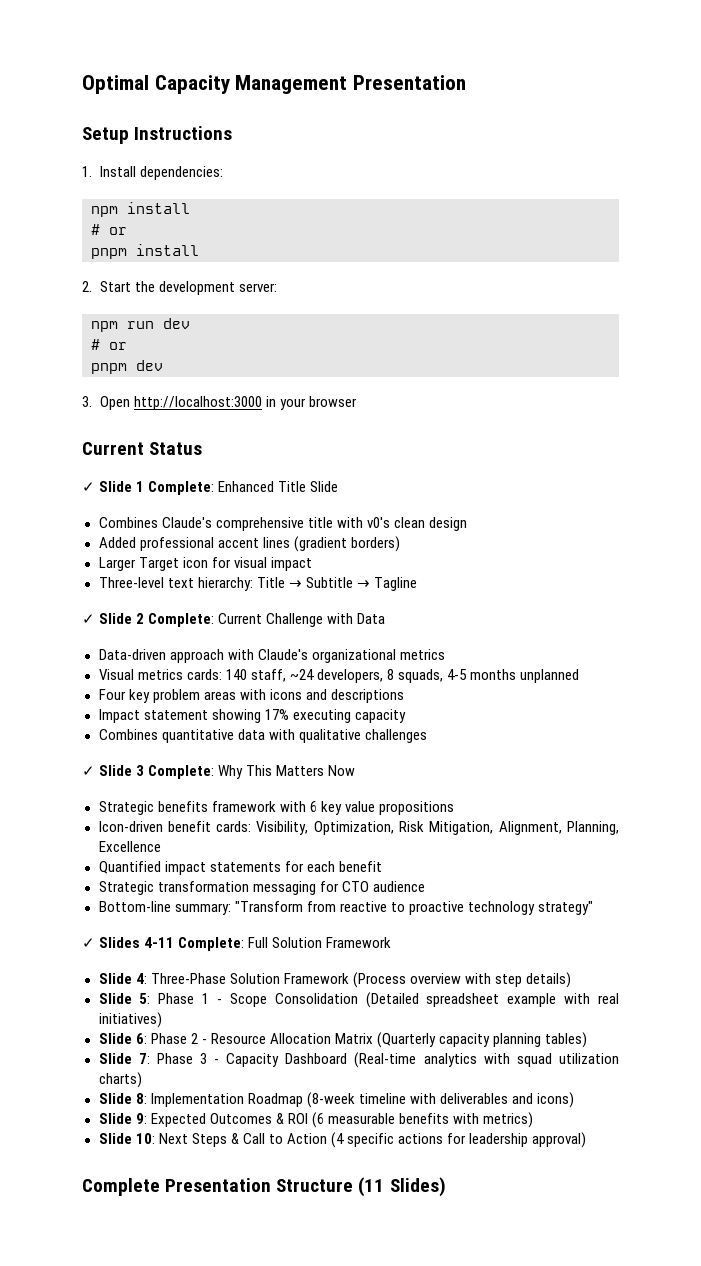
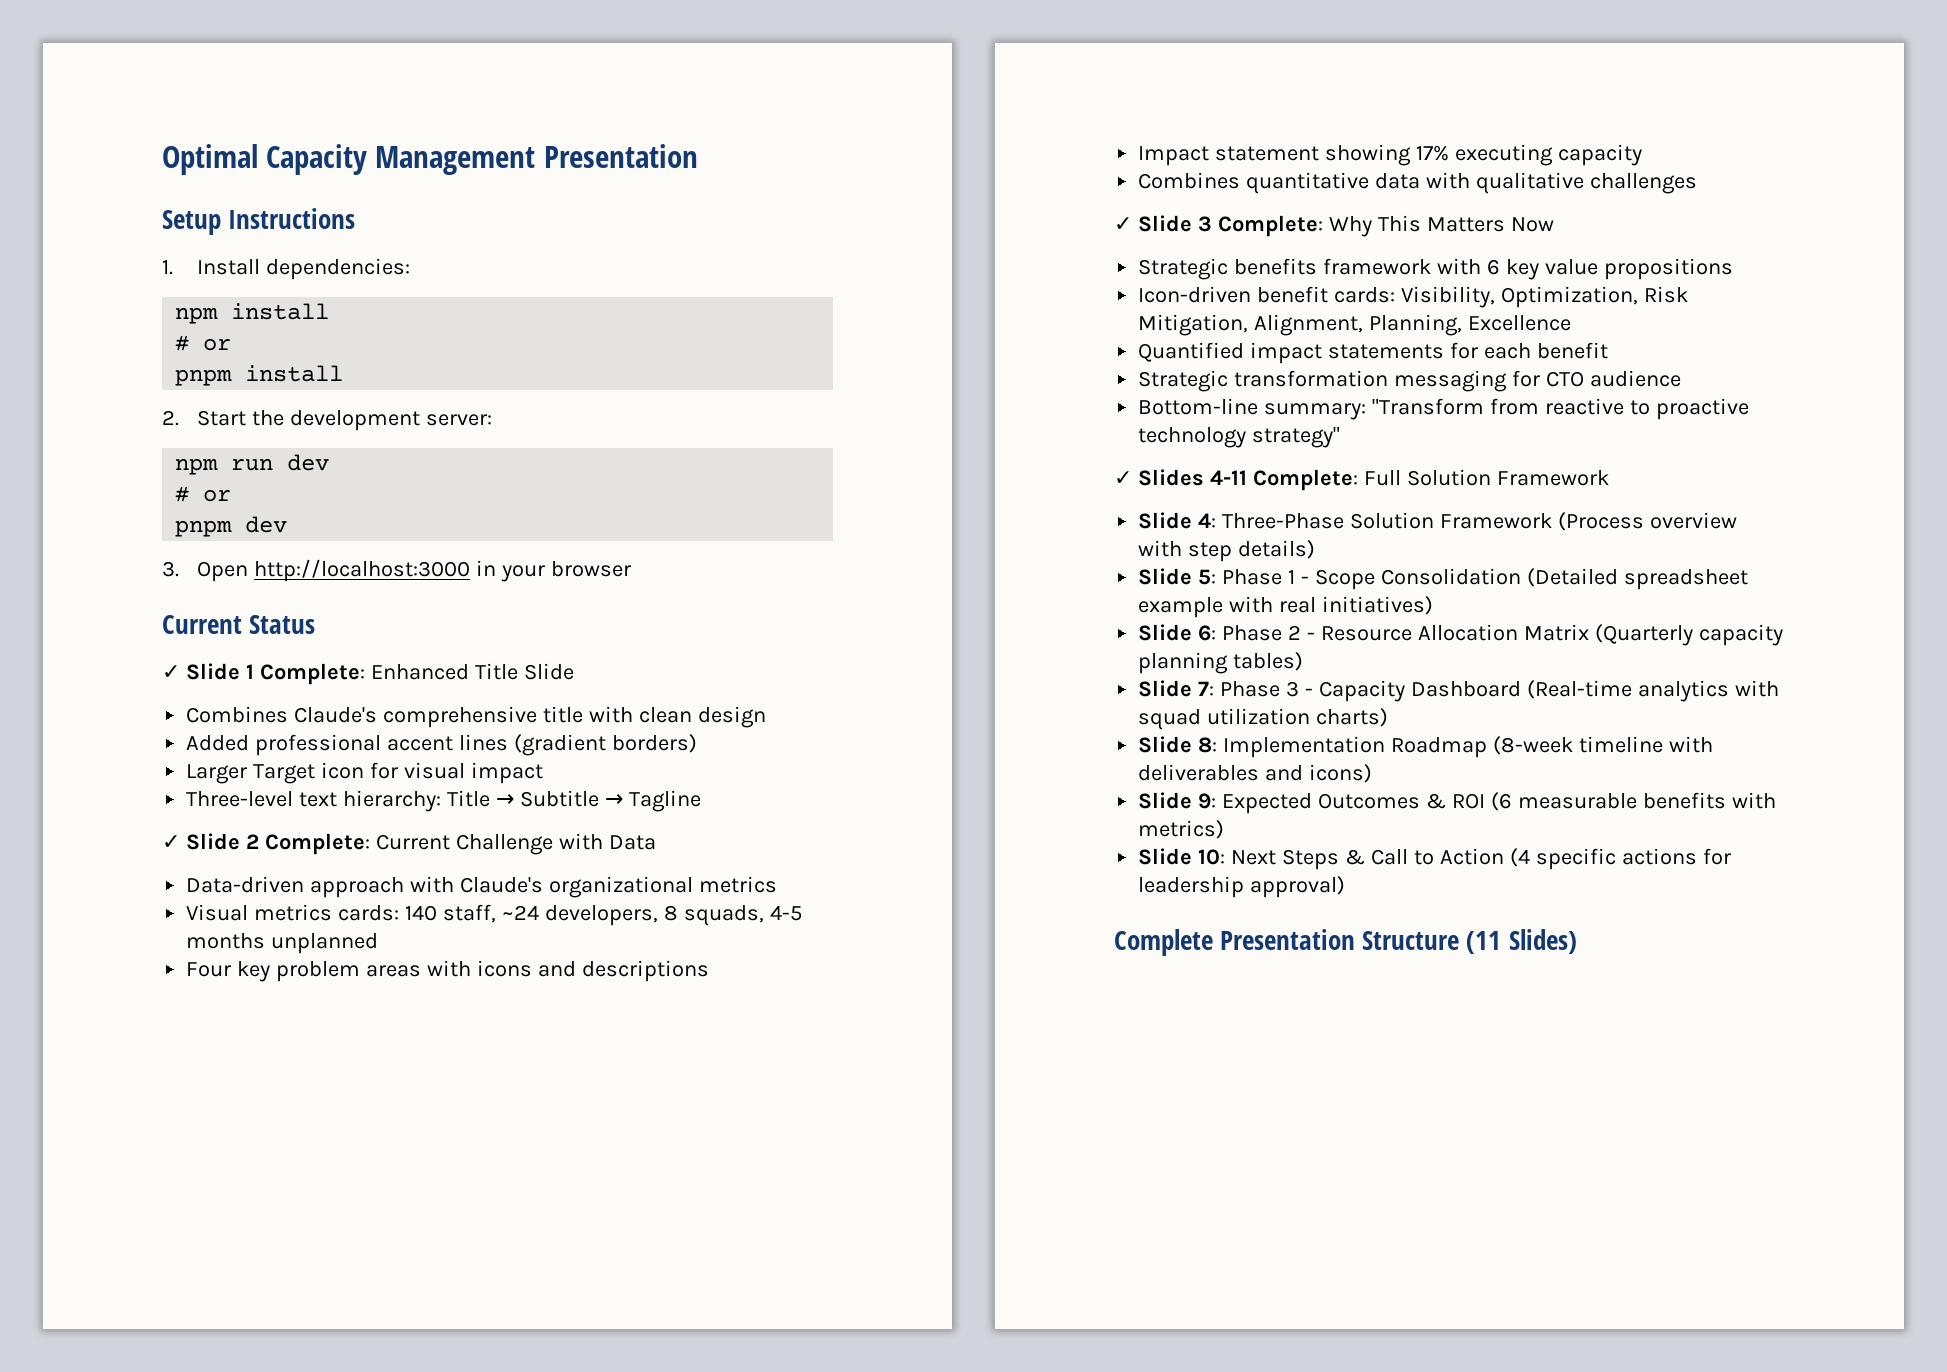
- Combines Claude's comprehensive title with v0's clean design
+ Combines Claude's comprehensive title with clean design

